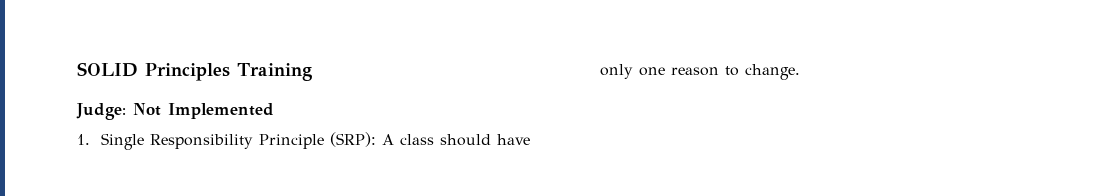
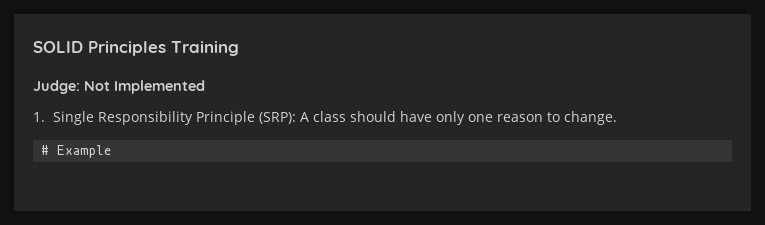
+ # Example

